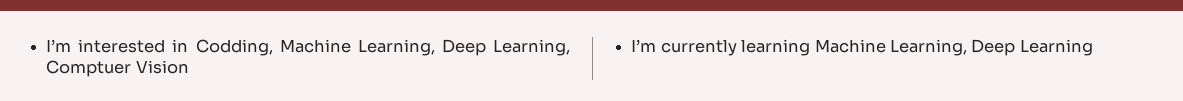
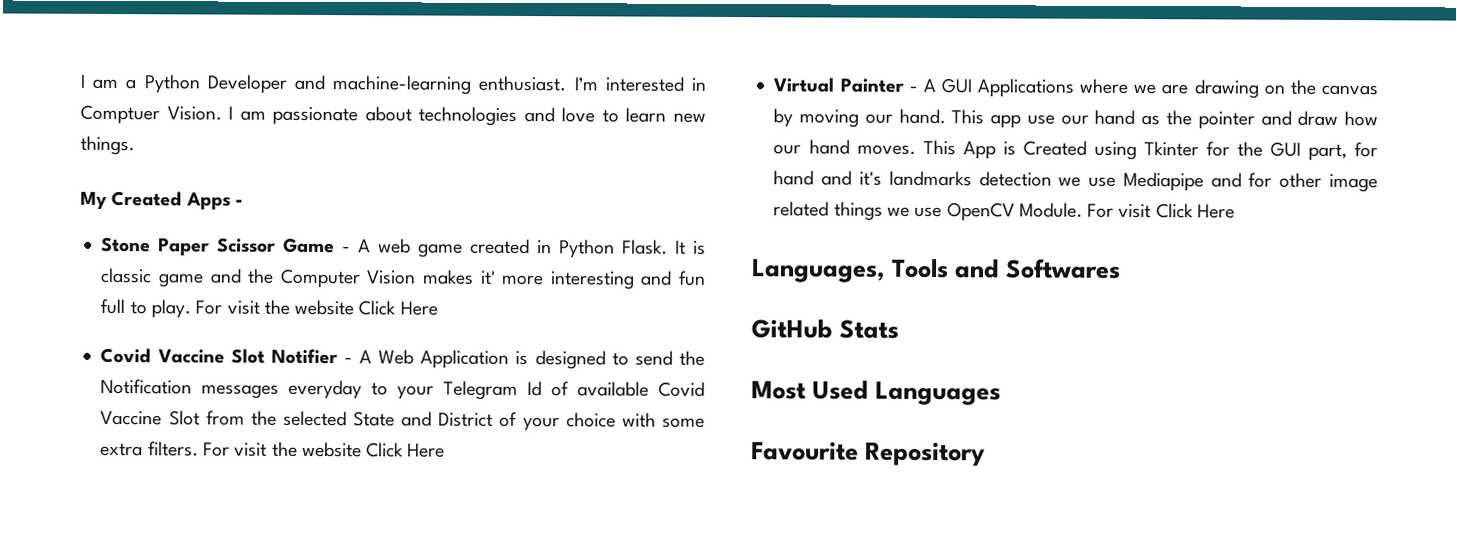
- I’m interested in Codding, Machine Learning, Deep Learning, Comptuer Vision
- I’m currently learning Machine Learning, Deep Learning
+ I am a Python Developer and machine-learning enthusiast. I’m interested in Comptuer Vision. I am passionate about technologies and love to learn new things.
+ My Created Apps -
+ Stone Paper Scissor Game - A web game created in Python Flask. It is classic game and the Computer Vision makes it' more interesting and fun full to play. For visit the website Click Here
+ Covid Vaccine Slot Notifier - A Web Application is designed to send the Notification messages everyday to your Telegram Id of available Covid Vaccine Slot from the selected State and District of your choice with some extra filters. For visit the website Click Here
+ Virtual Painter - A GUI Applications where we are drawing on the canvas by moving our hand. This app use our hand as the pointer and draw how our hand moves. This App is Created using Tkinter for the GUI part, for hand and it's landmarks detection we use Mediapipe and for other image related things we use OpenCV Module. For visit Click Here
+ Languages, Tools and Softwares
+ GitHub Stats
+ Most Used Languages
+ Favourite Repository

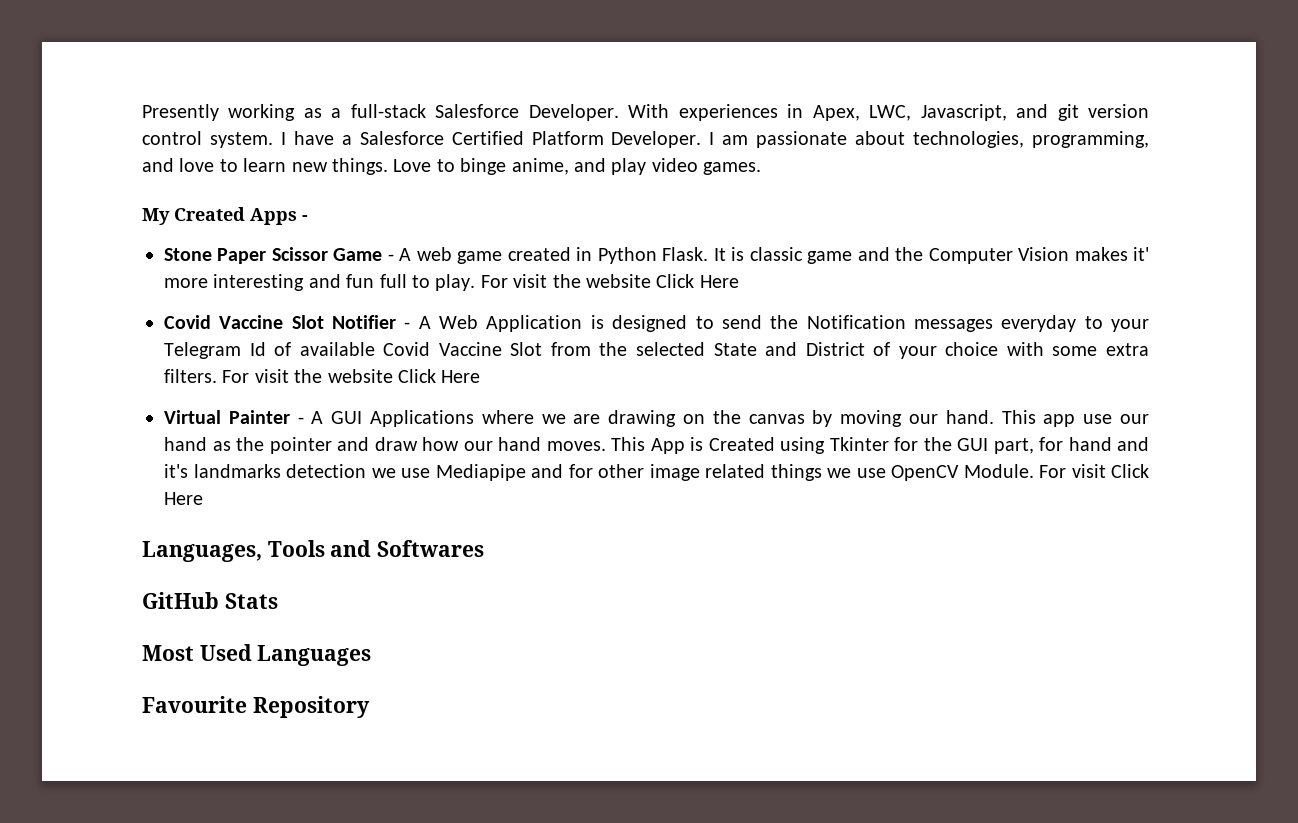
- I am a Python Developer and machine-learning enthusiast. I’m interested in Comptuer Vision.
+ Presently working as a full-stack Salesforce Developer. With experiences in Apex, LWC, Javascript, and git version control system. I have a Salesforce Certified Platform Developer.
- I am passionate about technologies and love to learn new things.
+ I am passionate about technologies, programming, and love to learn new things. Love to binge anime, and play video games.

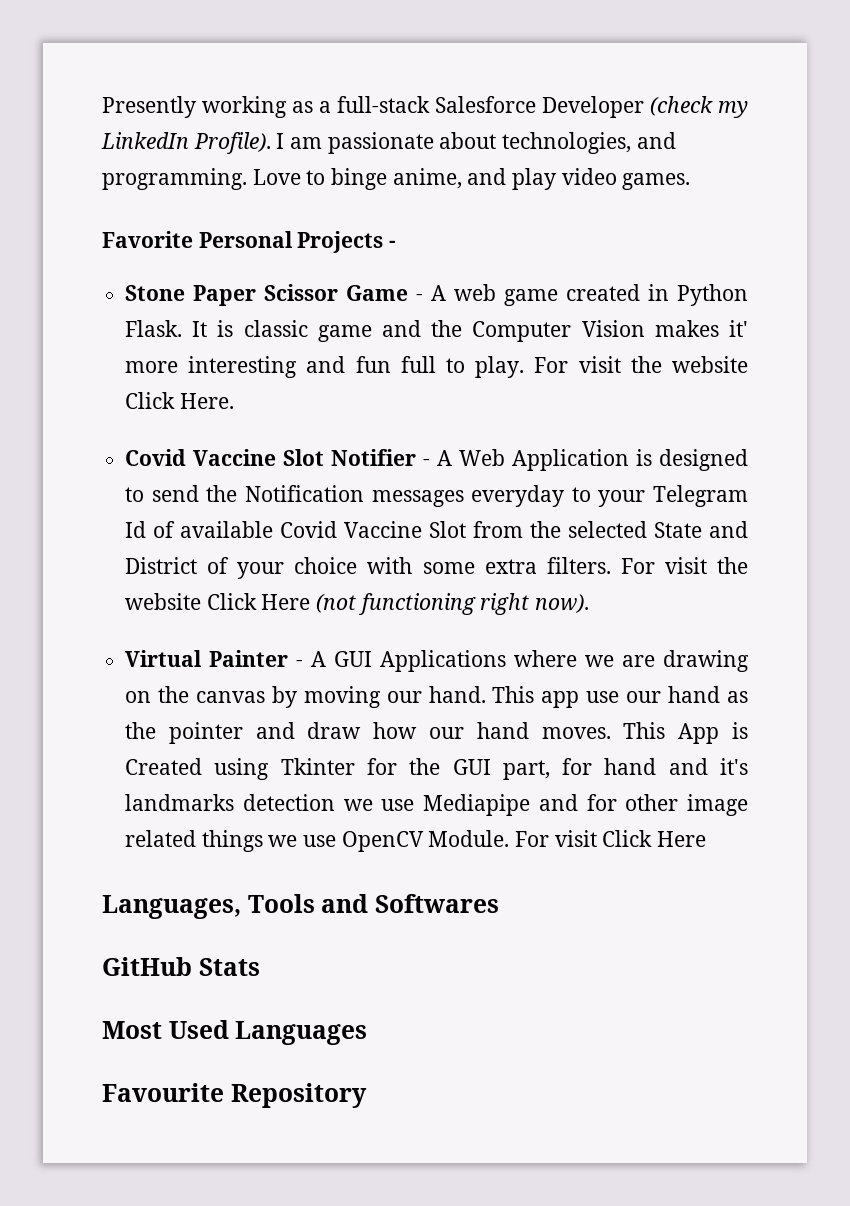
- Presently working as a full-stack Salesforce Developer. With experiences in Apex, LWC, Javascript, and git version control system. I have a Salesforce Certified Platform Developer.
+ Presently working as a full-stack Salesforce Developer (check my LinkedIn Profile).
- I am passionate about technologies, programming, and love to learn new things.
+ I am passionate about technologies, and programming.
- My Created Apps -
+ Favorite Personal Projects -
- It is classic game and the Computer Vision makes it' more interesting and fun full to play. For visit the website Click Here
+ It is classic game and the Computer Vision makes it' more interesting and fun full to play. For visit the website Click Here.
- Covid Vaccine Slot Notifier - A Web Application is designed to send the Notification messages everyday to your Telegram Id of available Covid Vaccine Slot from the selected State and District of your choice with some extra filters. For visit the website Click Here
+ Covid Vaccine Slot Notifier - A Web Application is designed to send the Notification messages everyday to your Telegram Id of available Covid Vaccine Slot from the selected State and District of your choice with some extra filters. For visit the website Click Here (not functioning right now).

